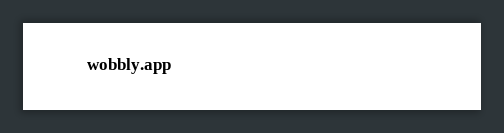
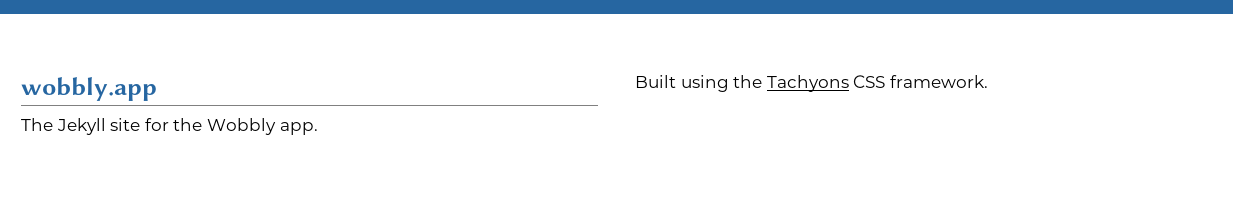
+ The Jekyll site for the Wobbly app.
+ Built using the Tachyons CSS framework.

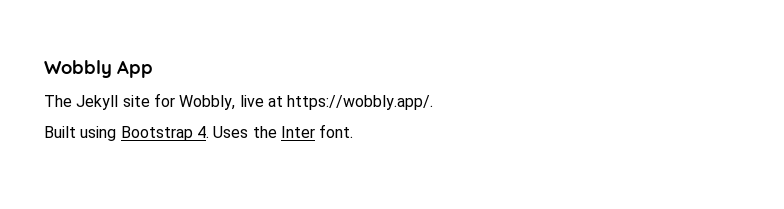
- wobbly.app
+ Wobbly App
- The Jekyll site for the Wobbly app.
- Built using the Tachyons CSS framework.
+ The Jekyll site for Wobbly, live at https://wobbly.app/.
+ Built using Bootstrap 4. Uses the Inter font.

